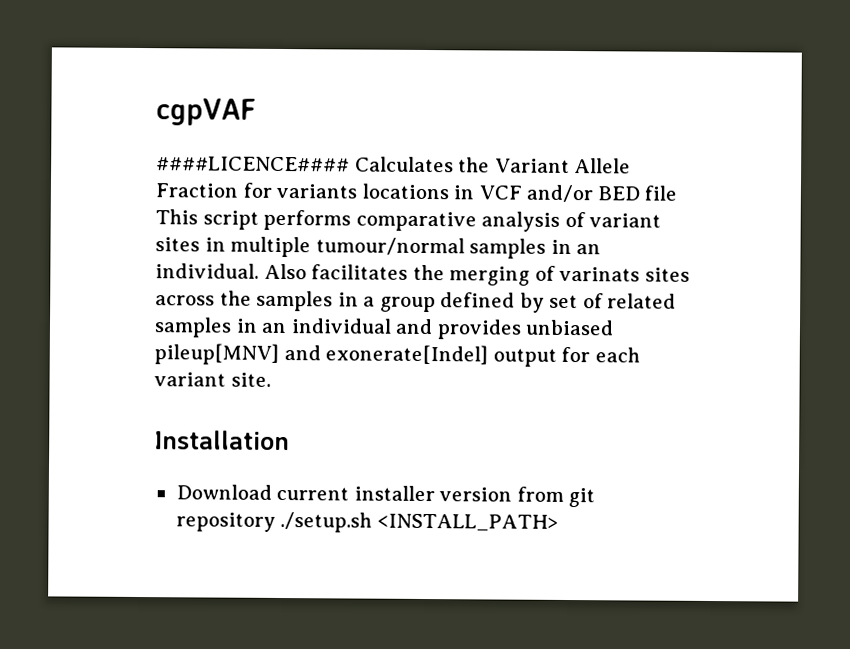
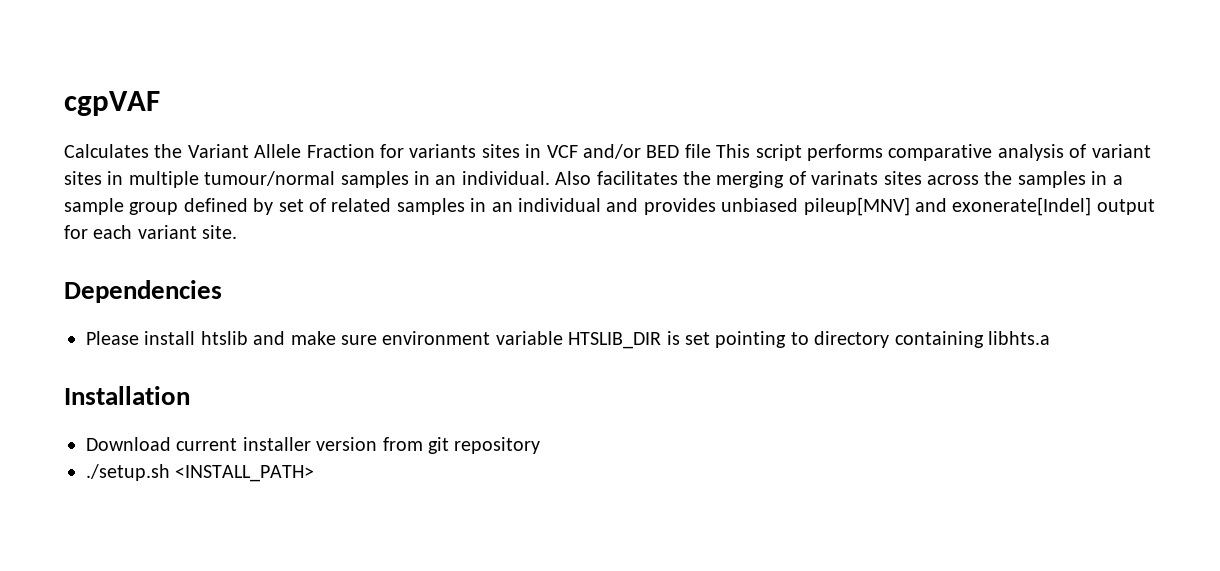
- ####LICENCE#### Calculates the Variant Allele Fraction for variants locations in VCF and/or BED file This script performs comparative analysis of variant sites in multiple tumour/normal samples in an individual.
+ Calculates the Variant Allele Fraction for variants sites in VCF and/or BED file This script performs comparative analysis of variant sites in multiple tumour/normal samples in an individual.
- Also facilitates the merging of varinats sites across the samples in a group defined by set of related samples in an individual and provides unbiased pileup[MNV] and exonerate[Indel] output for each variant site.
+ Also facilitates the merging of varinats sites across the samples in a sample group defined by set of related samples in an individual and provides unbiased pileup[MNV] and exonerate[Indel] output for each variant site.
+ Dependencies
+ Please install htslib and make sure environment variable HTSLIB_DIR is set pointing to directory containing libhts.a
- Download current installer version from git repository ./setup.sh <INSTALL_PATH>
+ Download current installer version from git repository
+ ./setup.sh <INSTALL_PATH>

